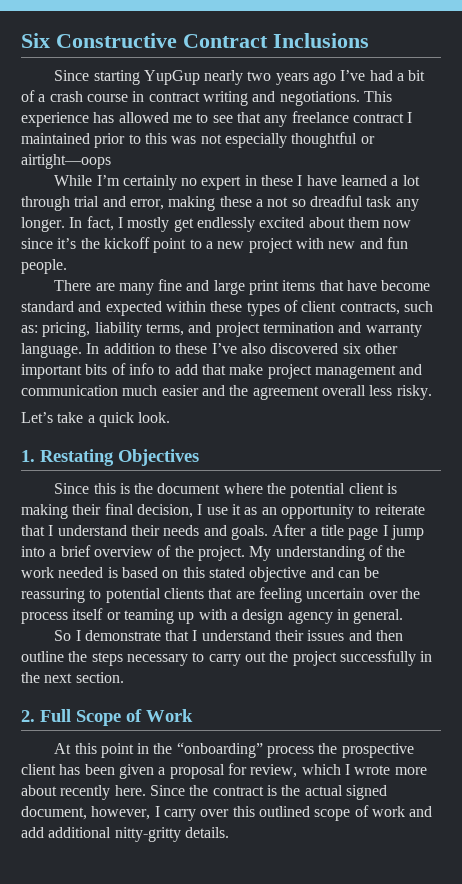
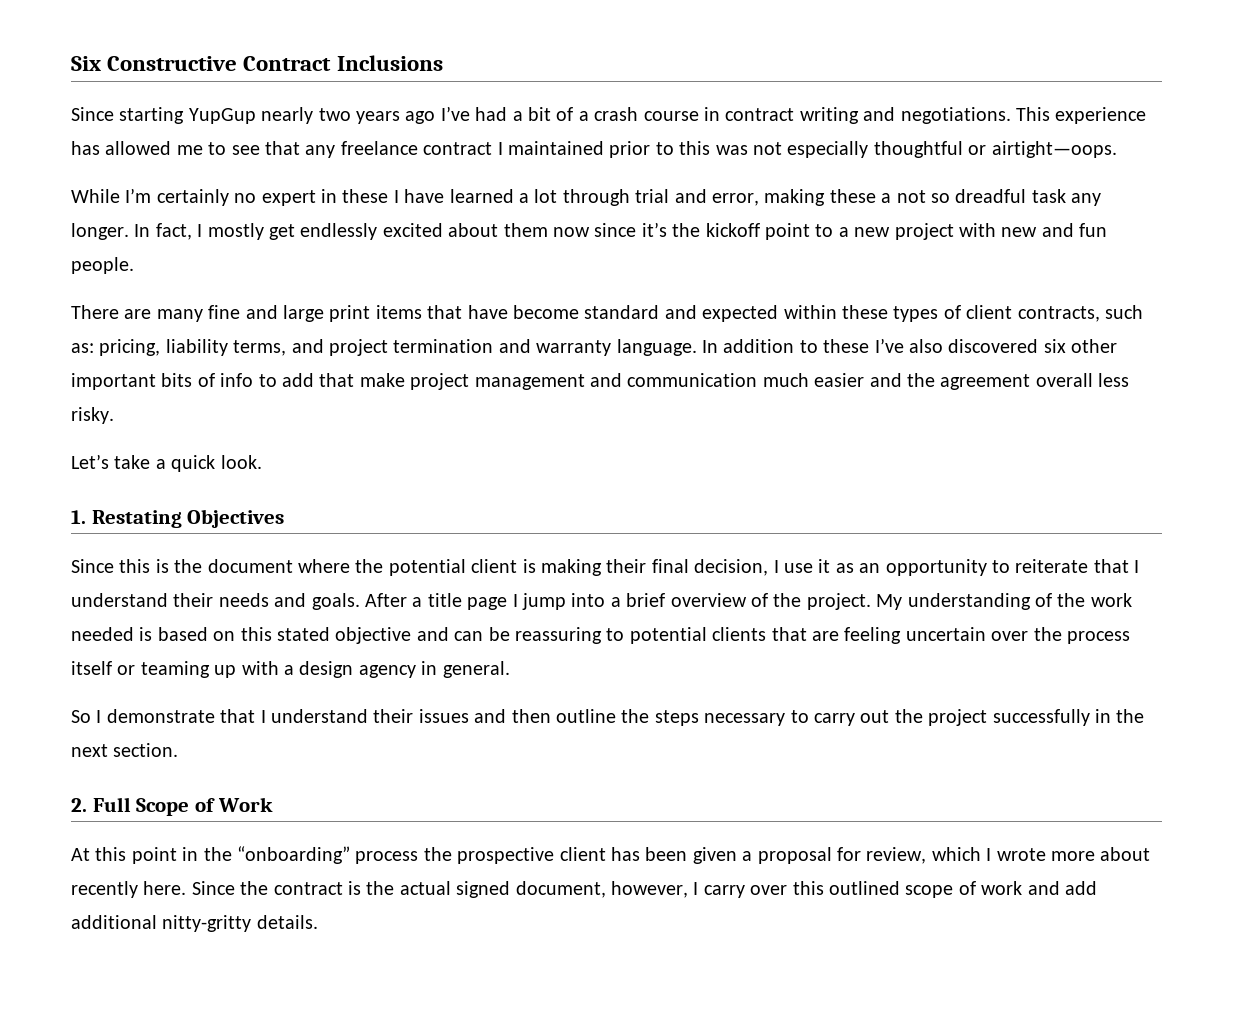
- This experience has allowed me to see that any freelance contract I maintained prior to this was not especially thoughtful or airtight—oops
+ This experience has allowed me to see that any freelance contract I maintained prior to this was not especially thoughtful or airtight—oops.

